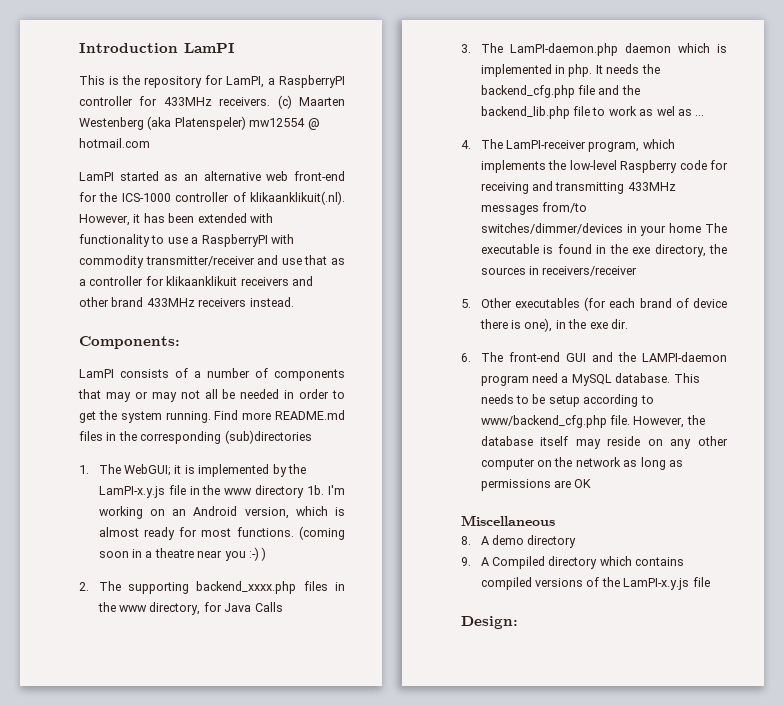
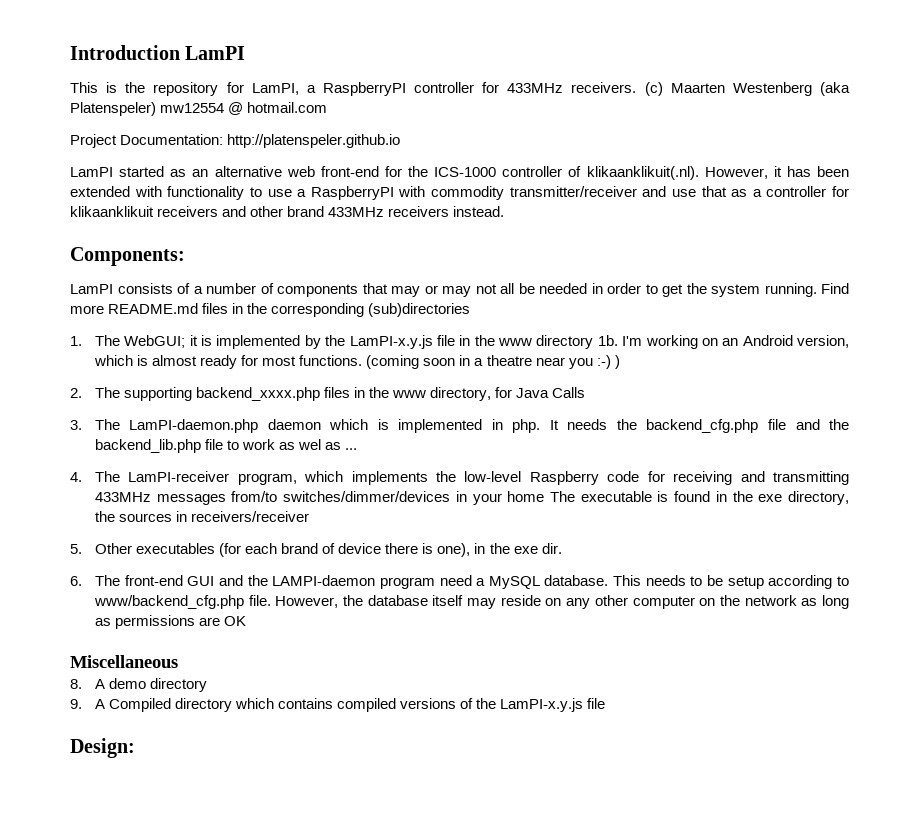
+ Project Documentation: http://platenspeler.github.io

